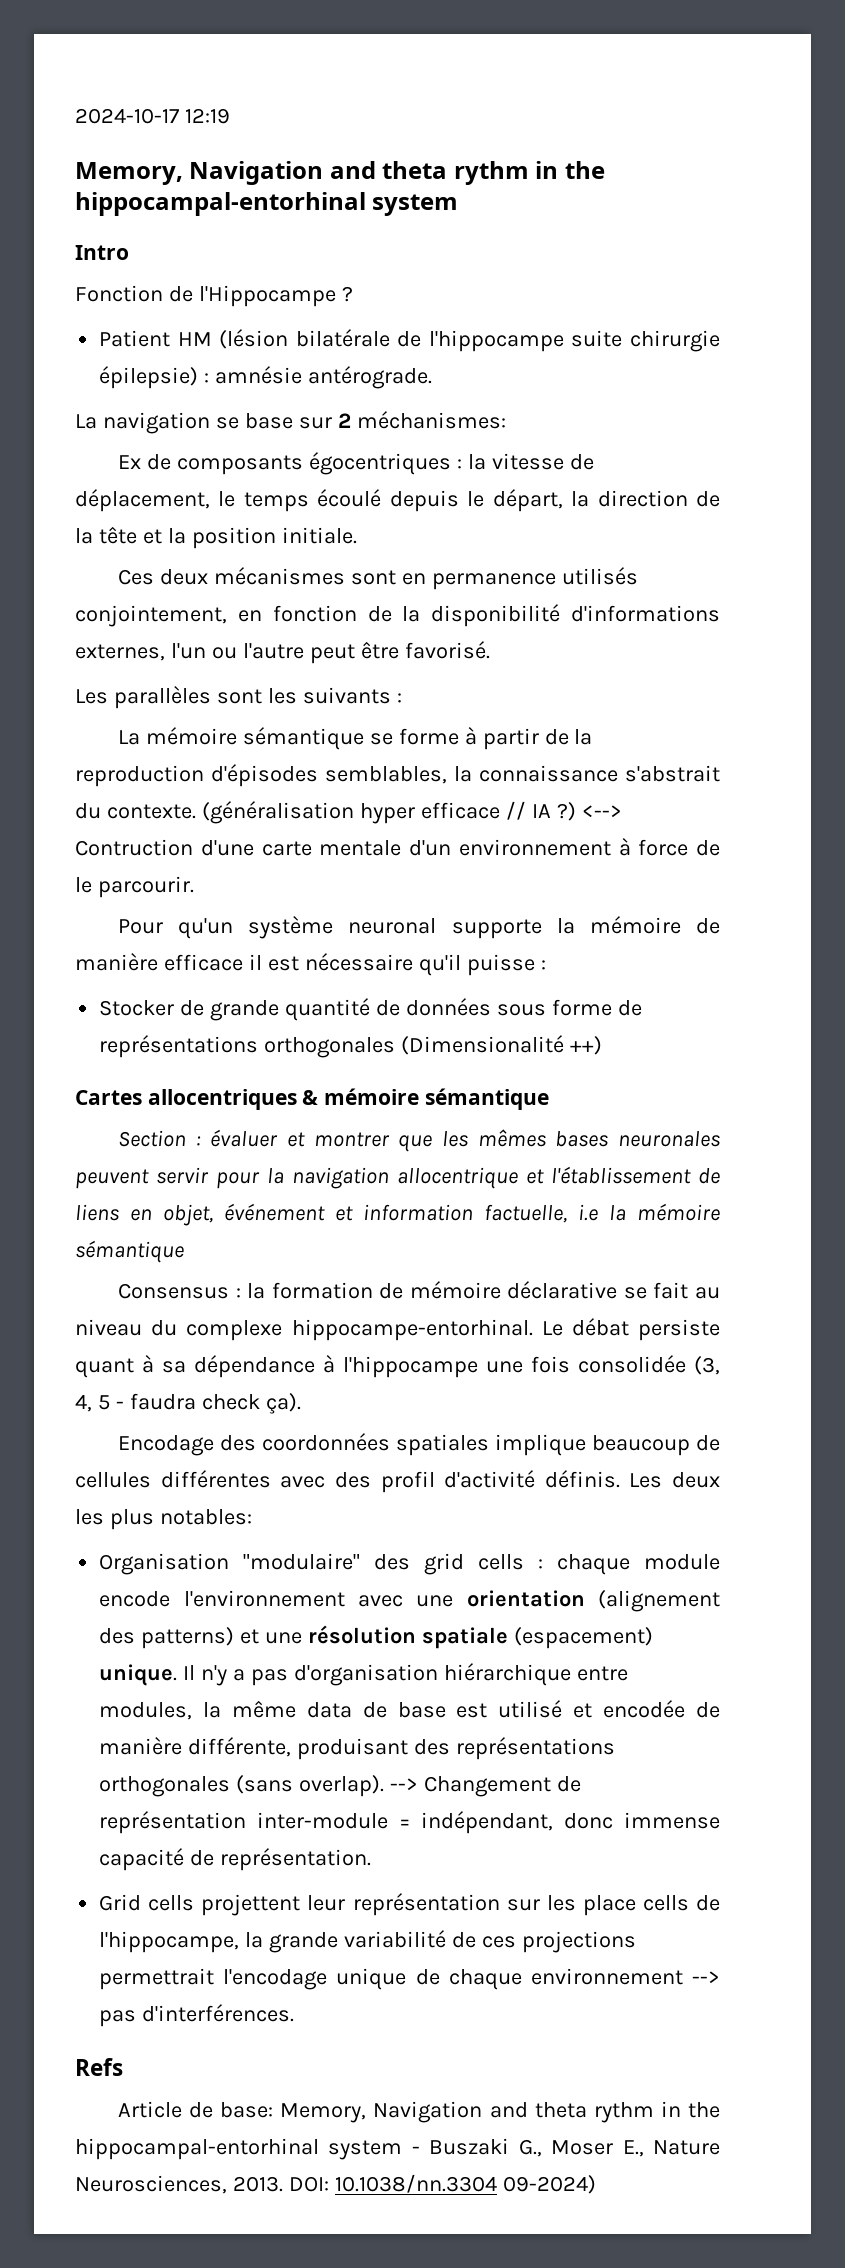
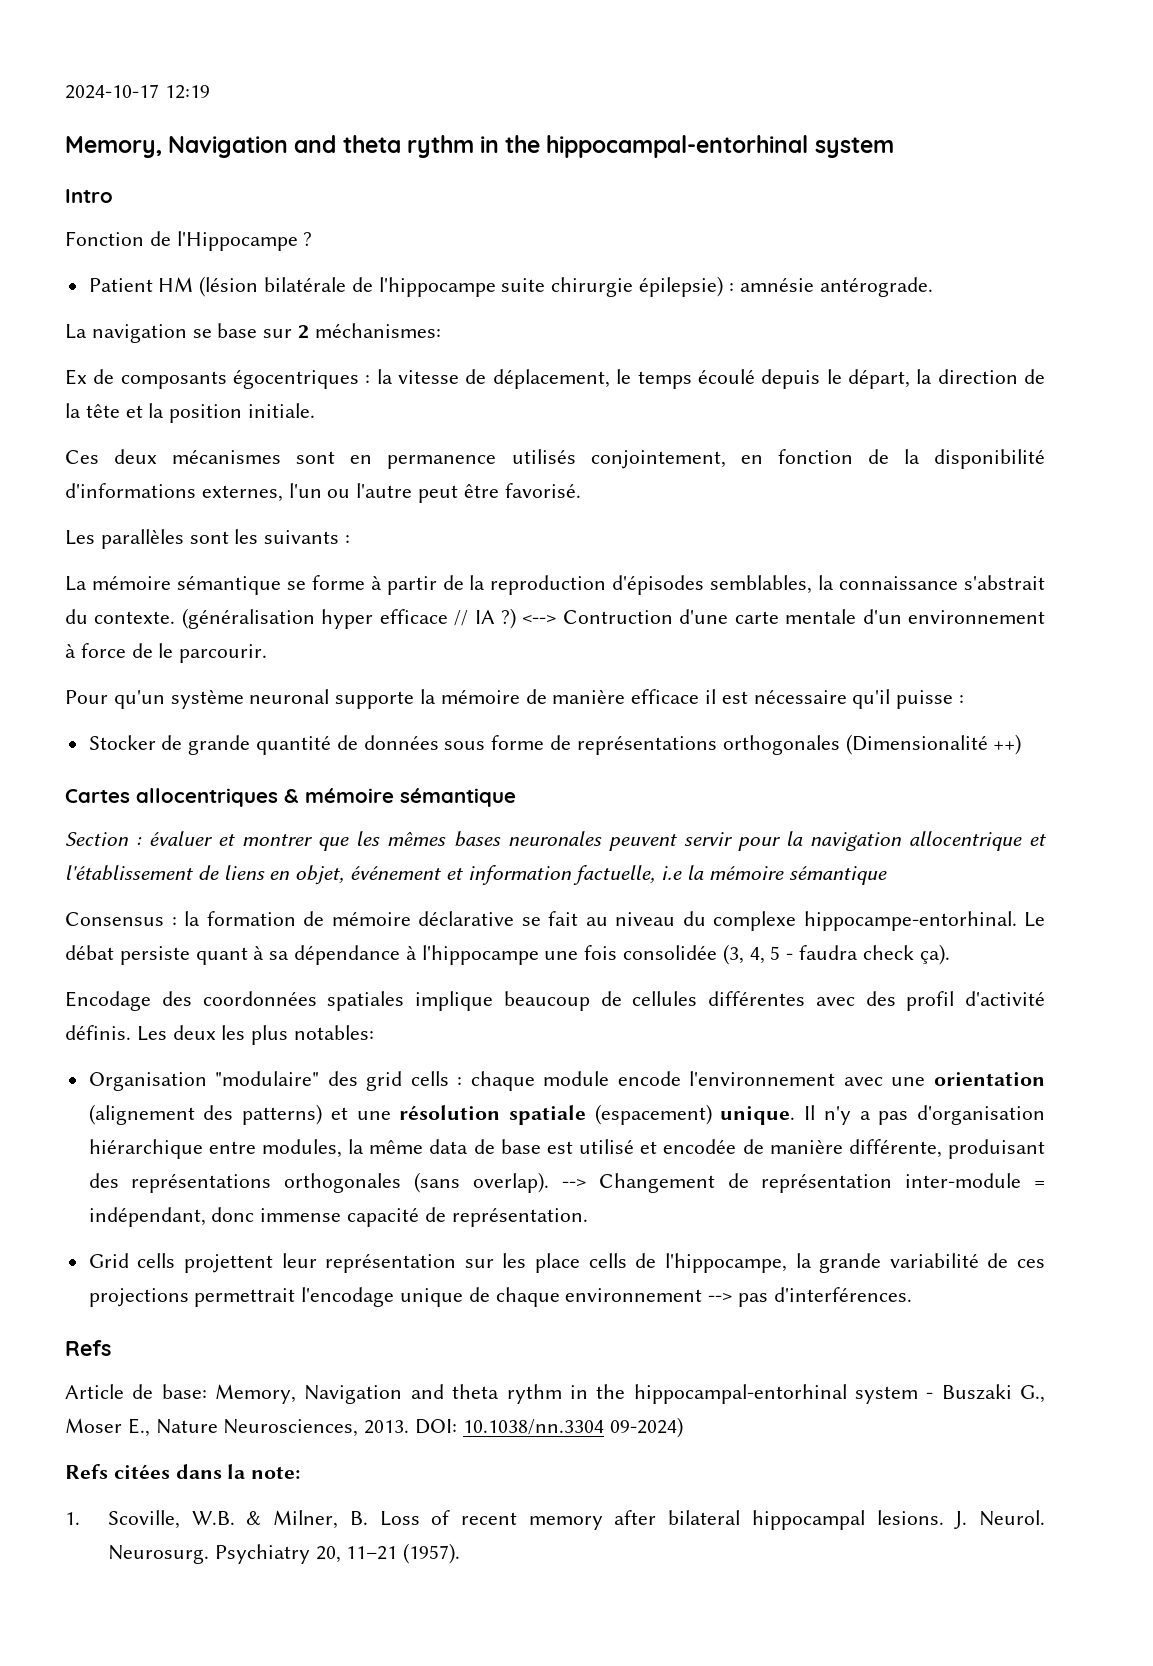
+ Refs citées dans la note:
+ 1. Scoville, W.B. & Milner, B. Loss of recent memory after bilateral hippocampal lesions. J. Neurol. Neurosurg. Psychiatry 20, 11–21 (1957).

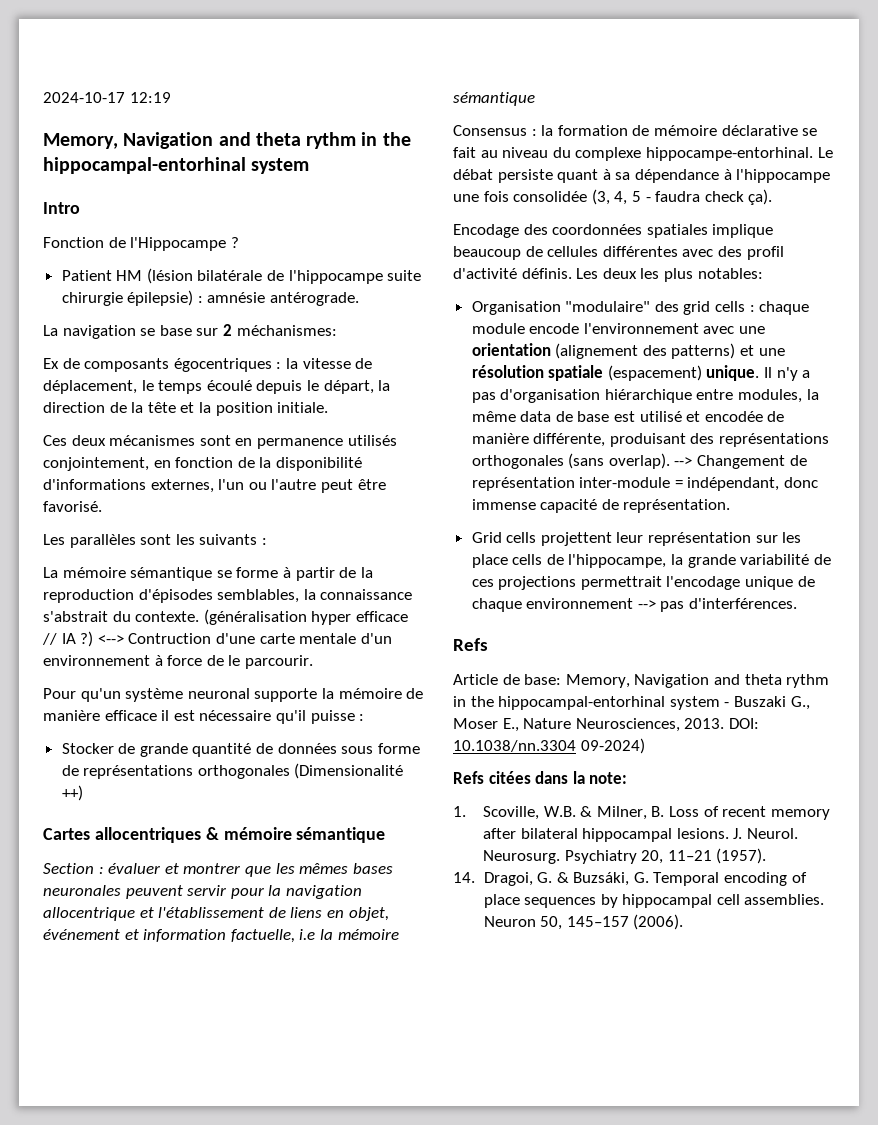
+ 14. Dragoi, G. & Buzsáki, G. Temporal encoding of place sequences by hippocampal cell assemblies. Neuron 50, 145–157 (2006).

